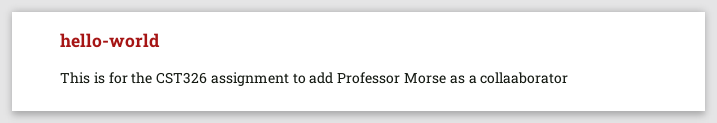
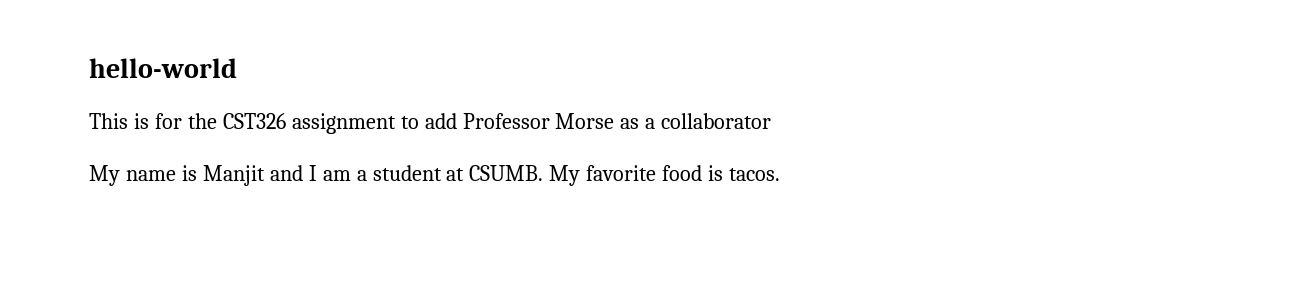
- This is for the CST326 assignment to add Professor Morse as a collaaborator
+ This is for the CST326 assignment to add Professor Morse as a collaborator
+ My name is Manjit and I am a student at CSUMB. My favorite food is tacos.

